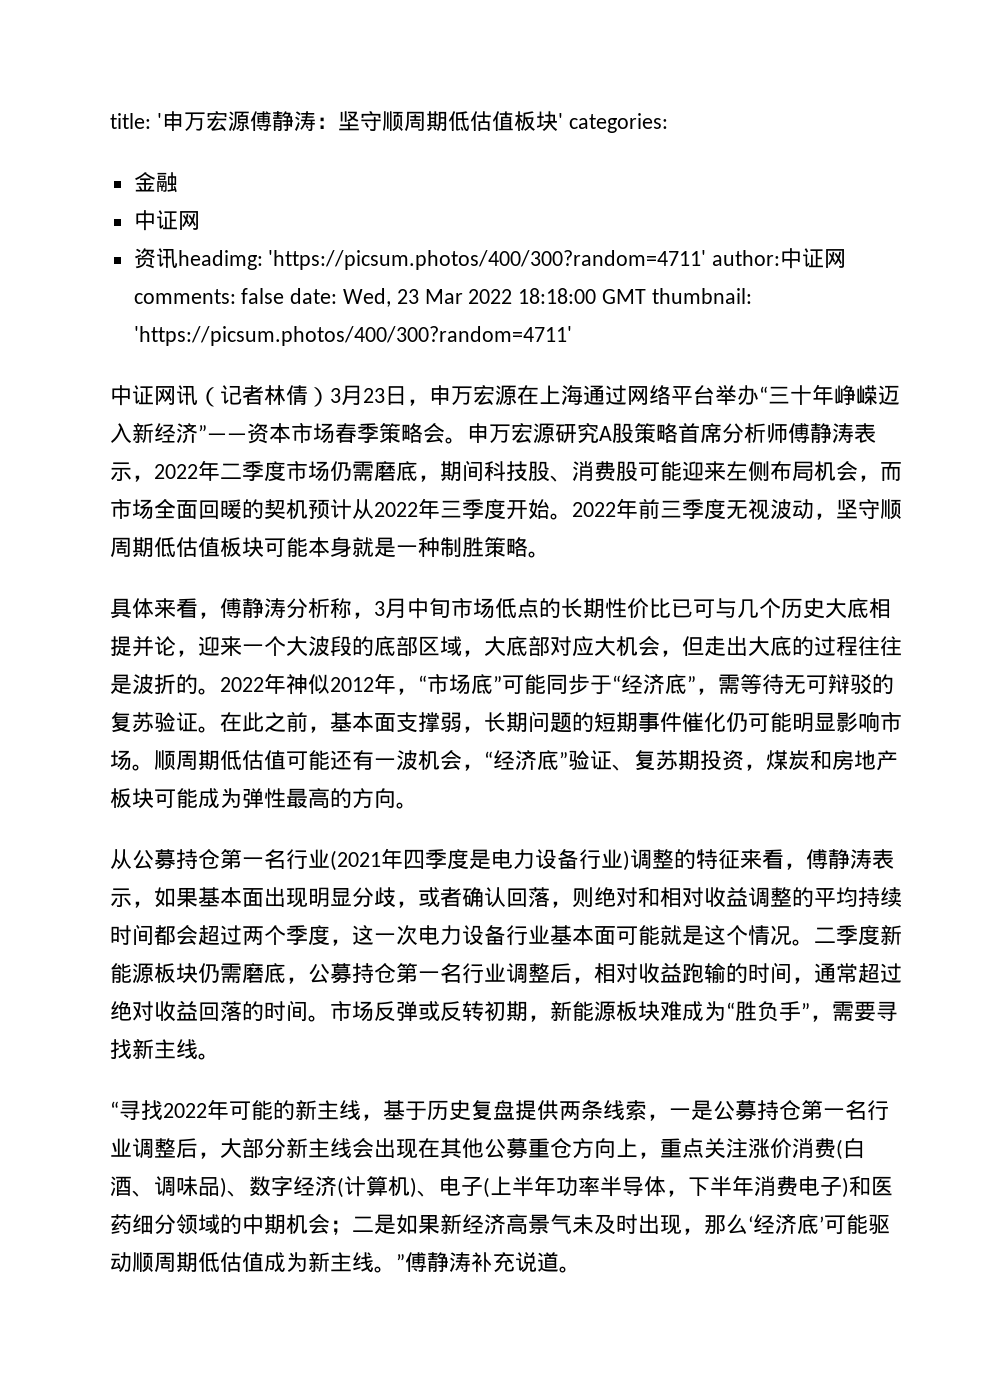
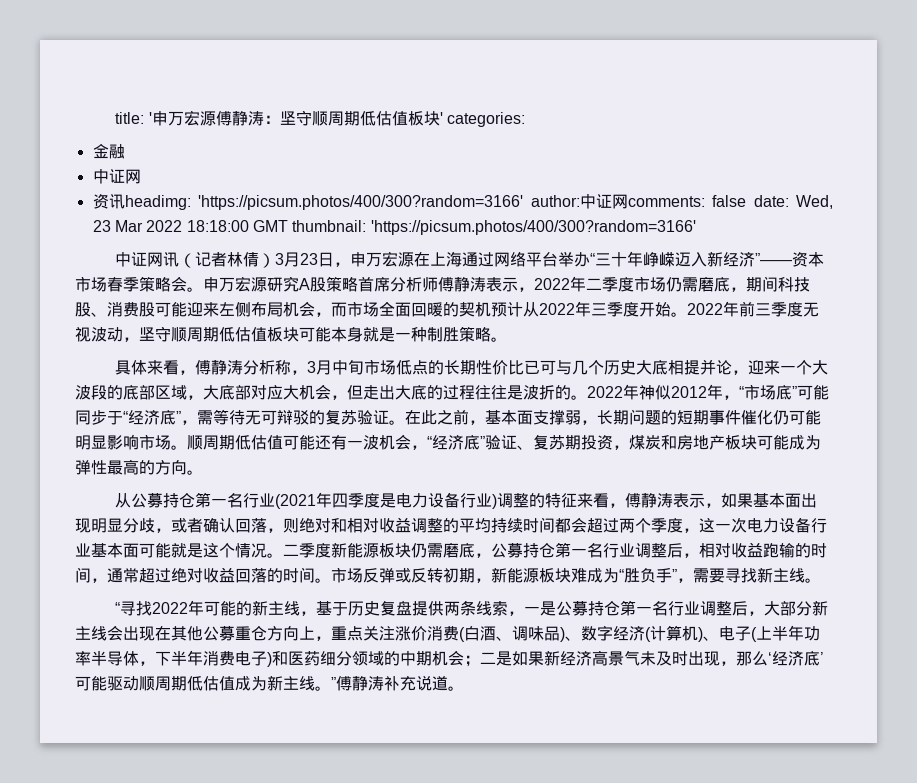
- 资讯headimg: 'https://picsum.photos/400/300?random=4711' author:中证网comments: false date: Wed, 23 Mar 2022 18:18:00 GMT thumbnail: 'https://picsum.photos/400/300?random=4711'
+ 资讯headimg: 'https://picsum.photos/400/300?random=3166' author:中证网comments: false date: Wed, 23 Mar 2022 18:18:00 GMT thumbnail: 'https://picsum.photos/400/300?random=3166'

